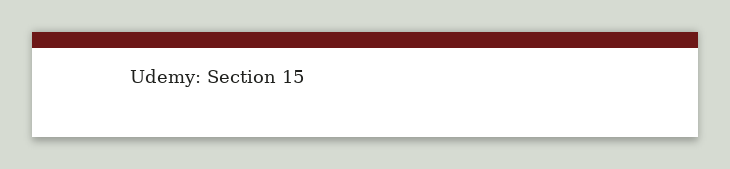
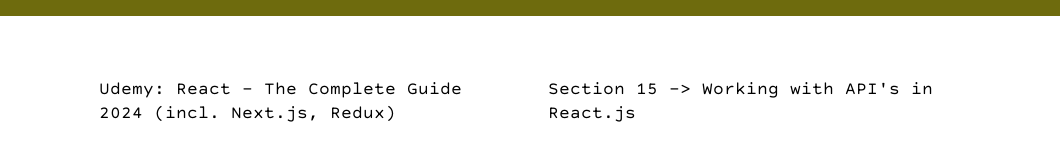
- Udemy: Section 15
+ Udemy: React - The Complete Guide 2024 (incl. Next.js, Redux)
+ Section 15 -> Working with API's in React.js

